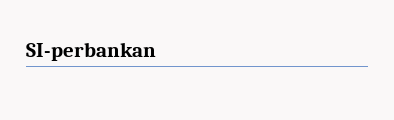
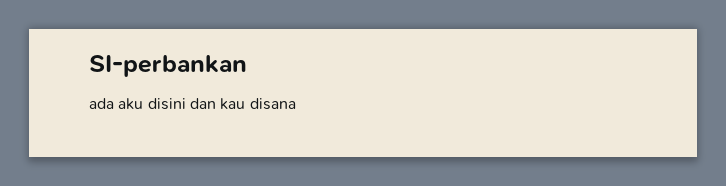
+ ada aku disini dan kau disana

